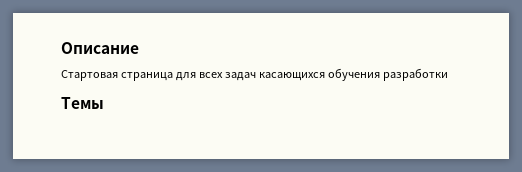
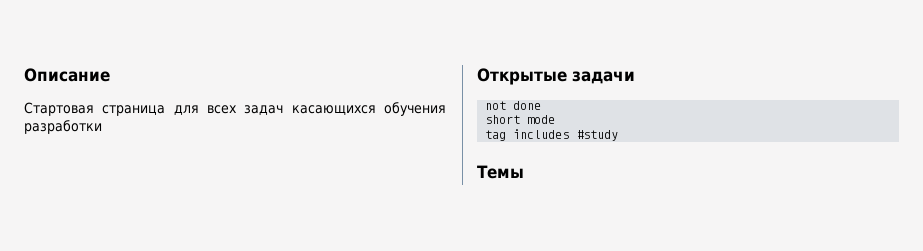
+ Открытые задачи
+ not done
+ short mode
+ tag includes #study

